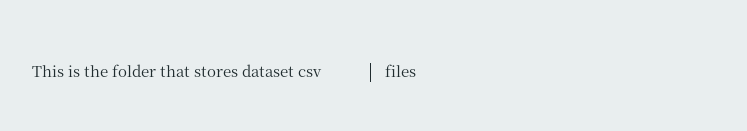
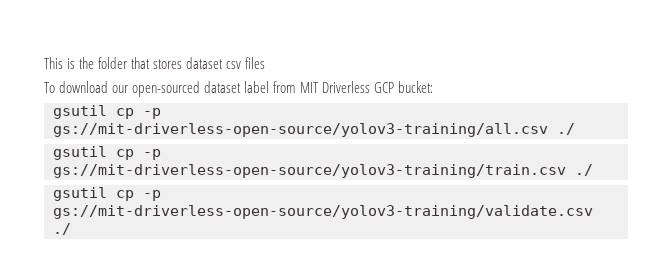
+ To download our open-sourced dataset label from MIT Driverless GCP bucket:
+ gsutil cp -p gs://mit-driverless-open-source/yolov3-training/all.csv ./
+ gsutil cp -p gs://mit-driverless-open-source/yolov3-training/train.csv ./
+ gsutil cp -p gs://mit-driverless-open-source/yolov3-training/validate.csv ./

